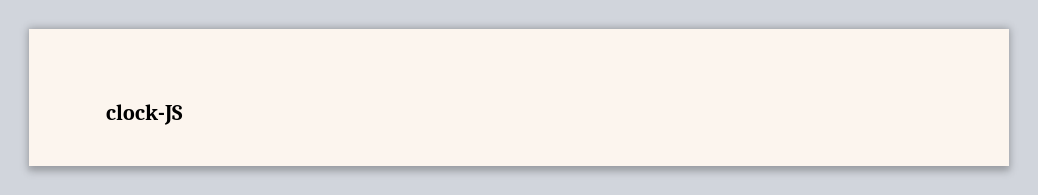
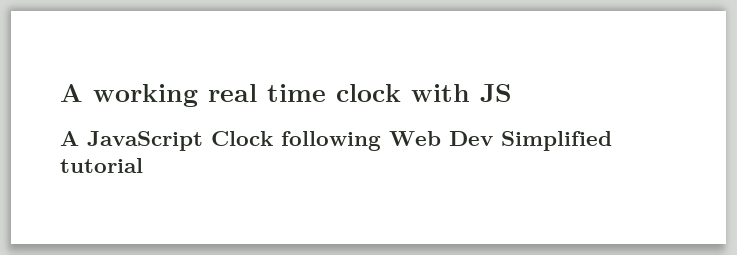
- clock-JS
+ A working real time clock with JS
+ A JavaScript Clock following Web Dev Simplified tutorial

